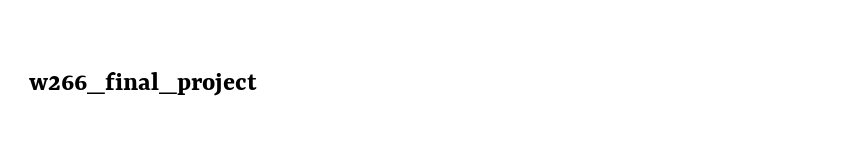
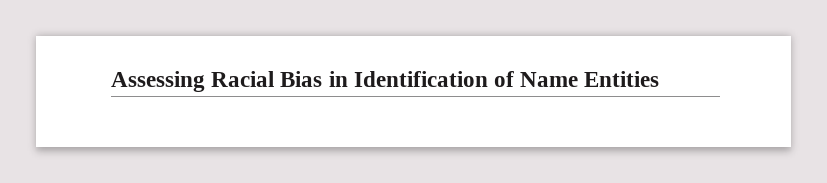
- w266_final_project
+ Assessing Racial Bias in Identification of Name Entities

